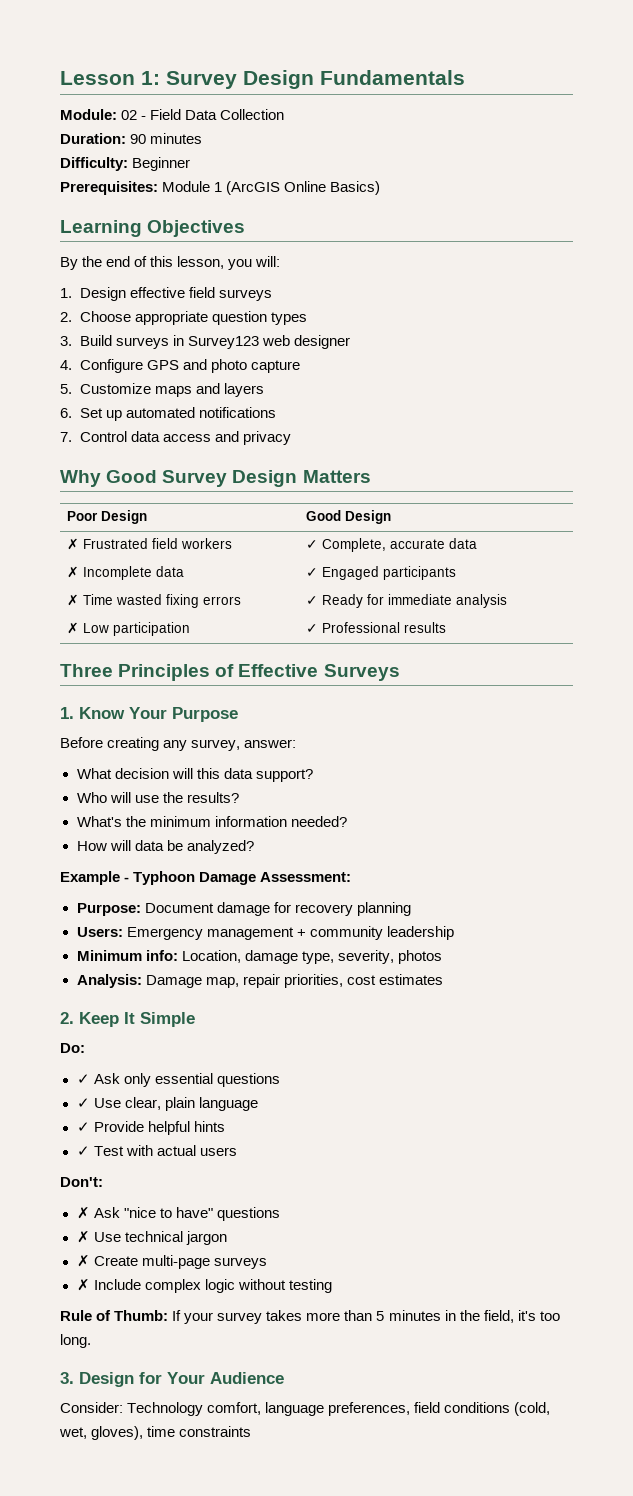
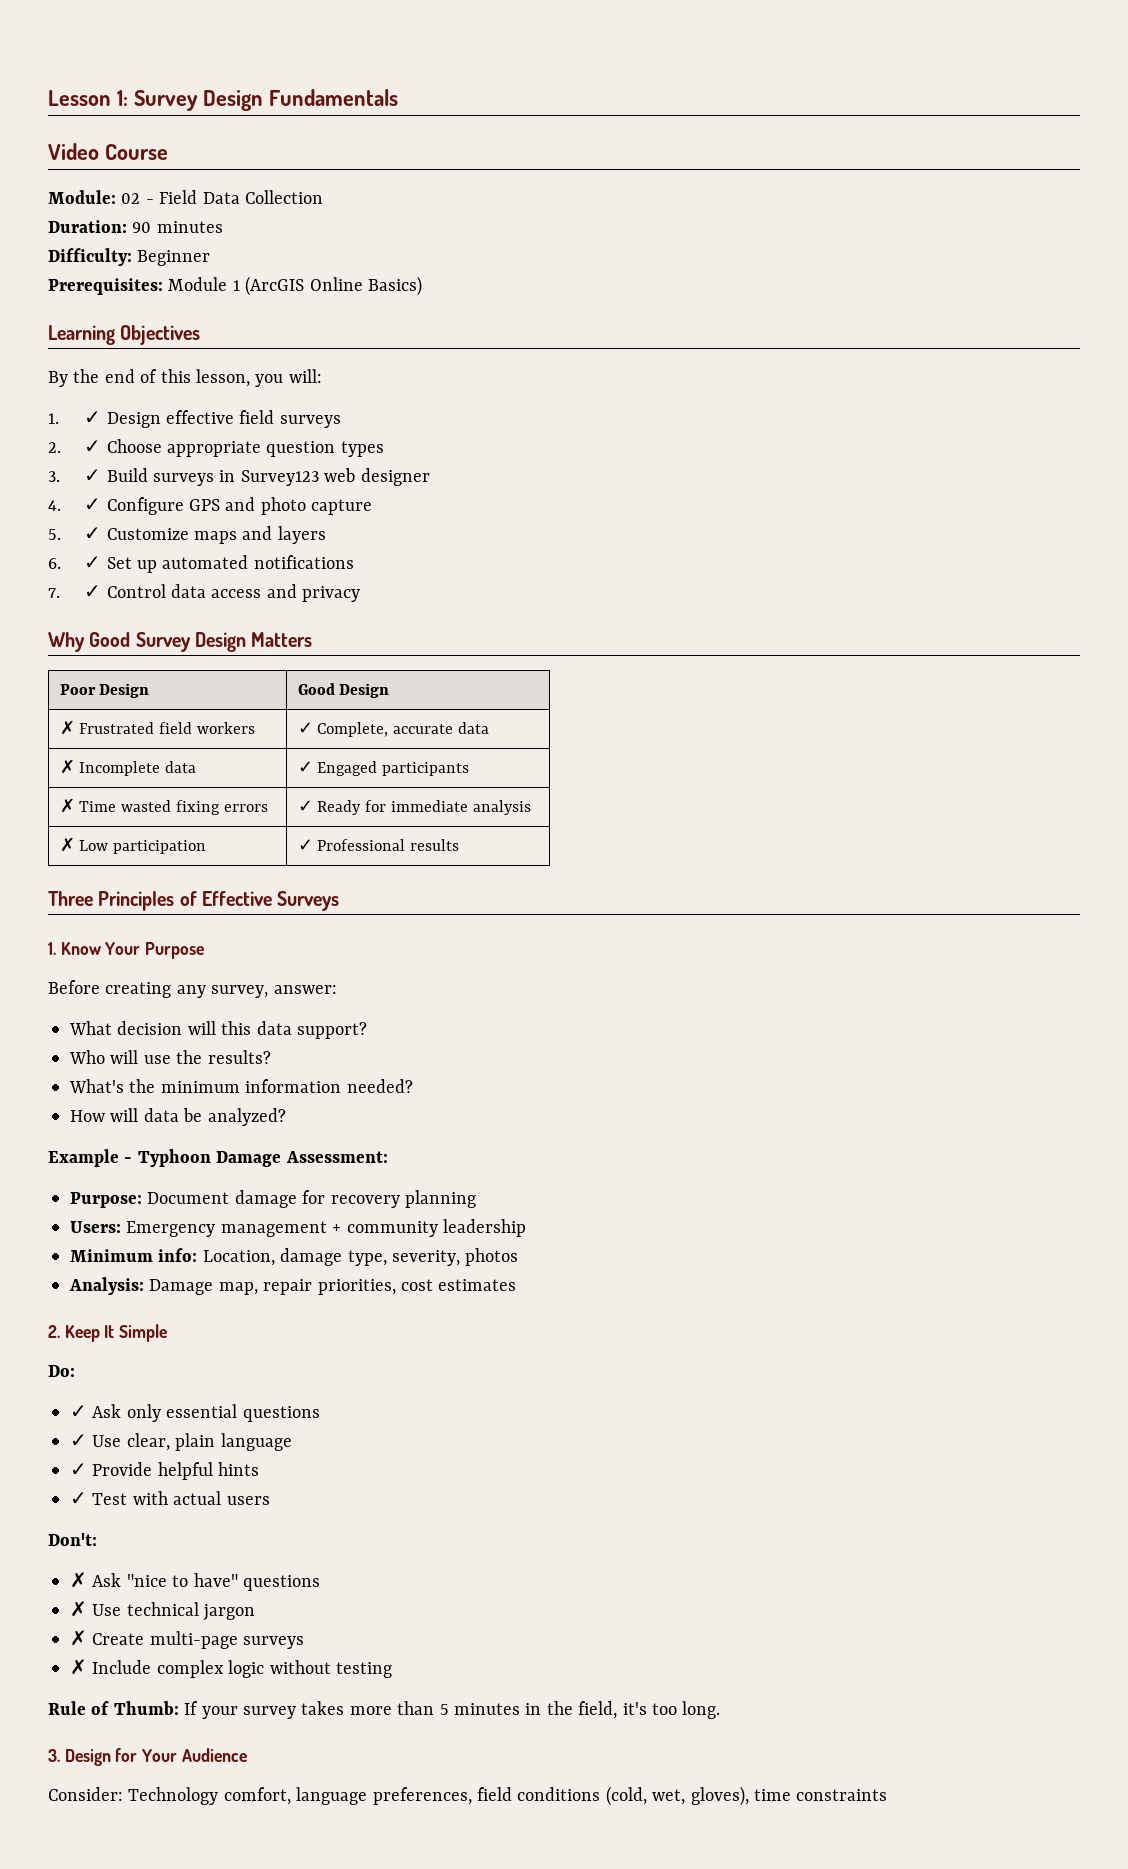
+ Video Course
- 1. Design effective field surveys
+ 1. ✓ Design effective field surveys
- 2. Choose appropriate question types
+ 2. ✓ Choose appropriate question types
- 3. Build surveys in Survey123 web designer
+ 3. ✓ Build surveys in Survey123 web designer
- 4. Configure GPS and photo capture
+ 4. ✓ Configure GPS and photo capture
- 5. Customize maps and layers
+ 5. ✓ Customize maps and layers
- 6. Set up automated notifications
+ 6. ✓ Set up automated notifications
- 7. Control data access and privacy
+ 7. ✓ Control data access and privacy

